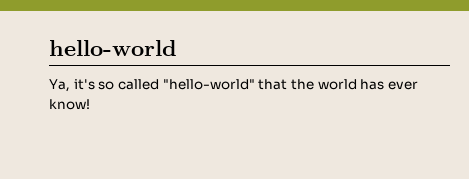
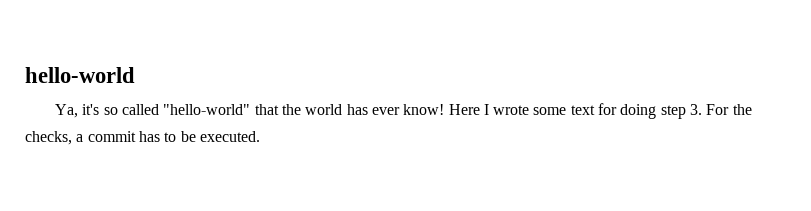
+ Here I wrote some text for doing step 3. For the checks, a commit has to be executed.

